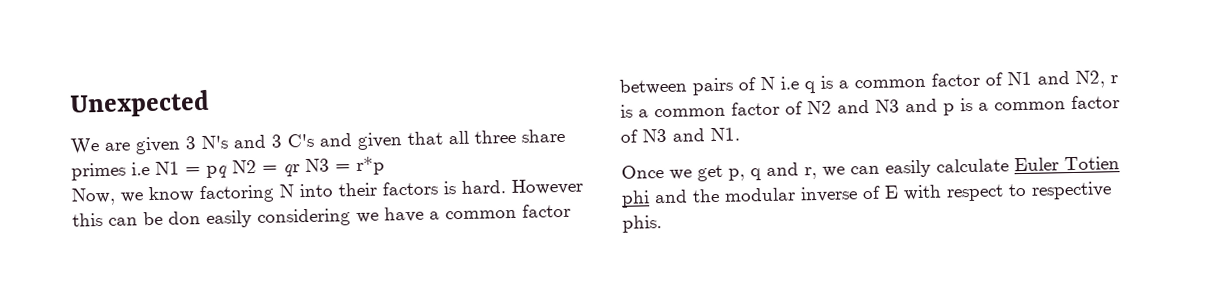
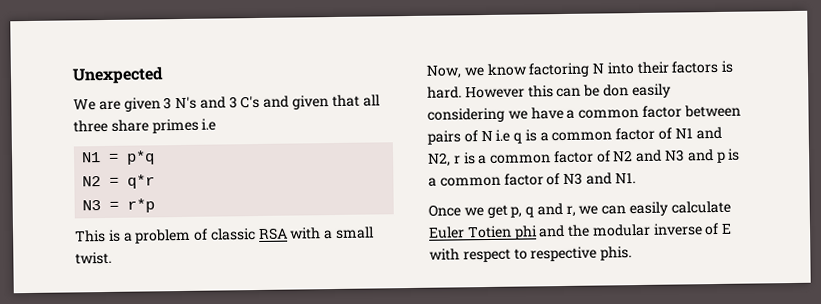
- We are given 3 N's and 3 C's and given that all three share primes i.e N1 = pq N2 = qr N3 = r*p
+ We are given 3 N's and 3 C's and given that all three share primes i.e
+ N1 = p*q
+ N2 = q*r
+ N3 = r*p
+ This is a problem of classic RSA with a small twist.

